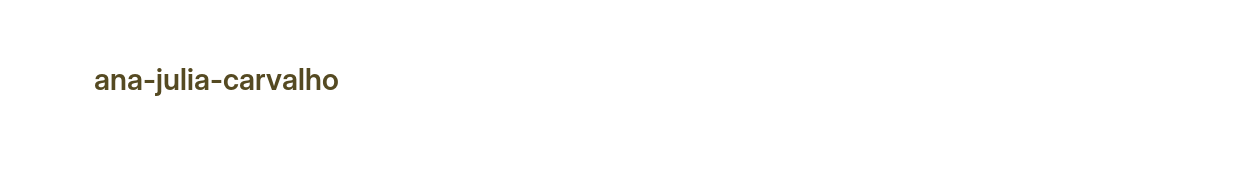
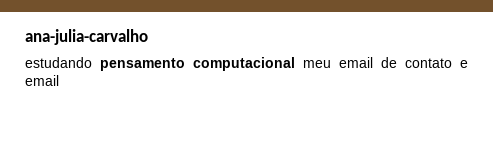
+ estudando pensamento computacional meu email de contato e email

